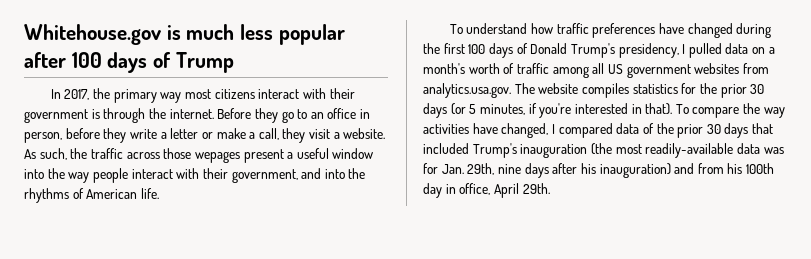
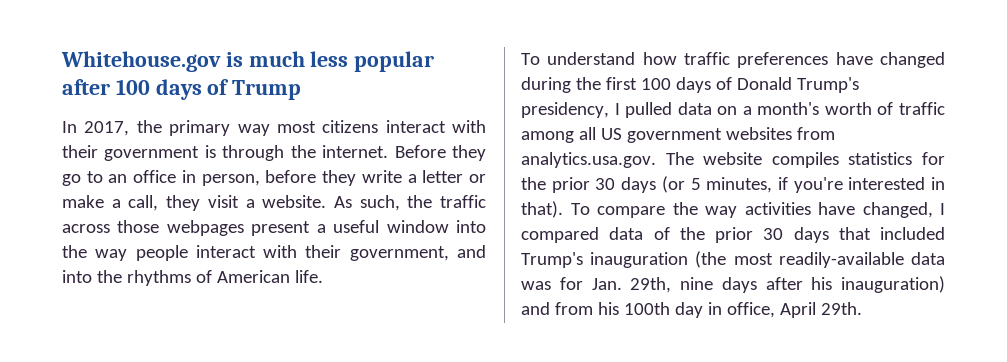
- As such, the traffic across those wepages present a useful window into the way people interact with their government, and into the rhythms of American life.
+ As such, the traffic across those webpages present a useful window into the way people interact with their government, and into the rhythms of American life.

